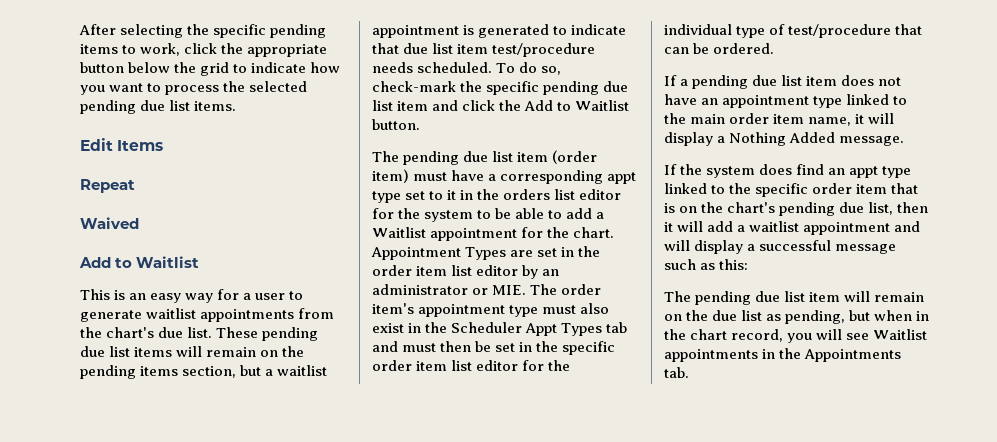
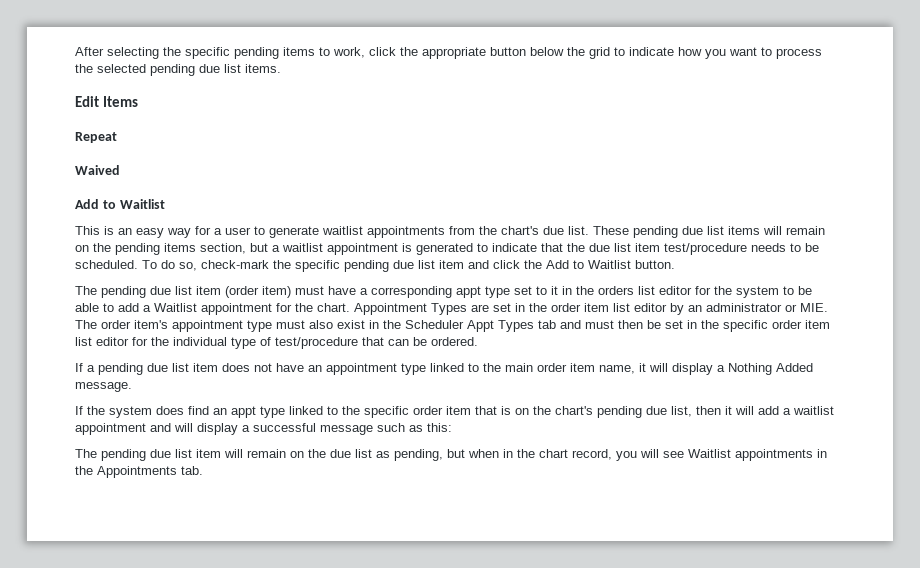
- These pending due list items will remain on the pending items section, but a waitlist appointment is generated to indicate that due list item test/procedure needs scheduled.
+ These pending due list items will remain on the pending items section, but a waitlist appointment is generated to indicate that the due list item test/procedure needs to be scheduled.

